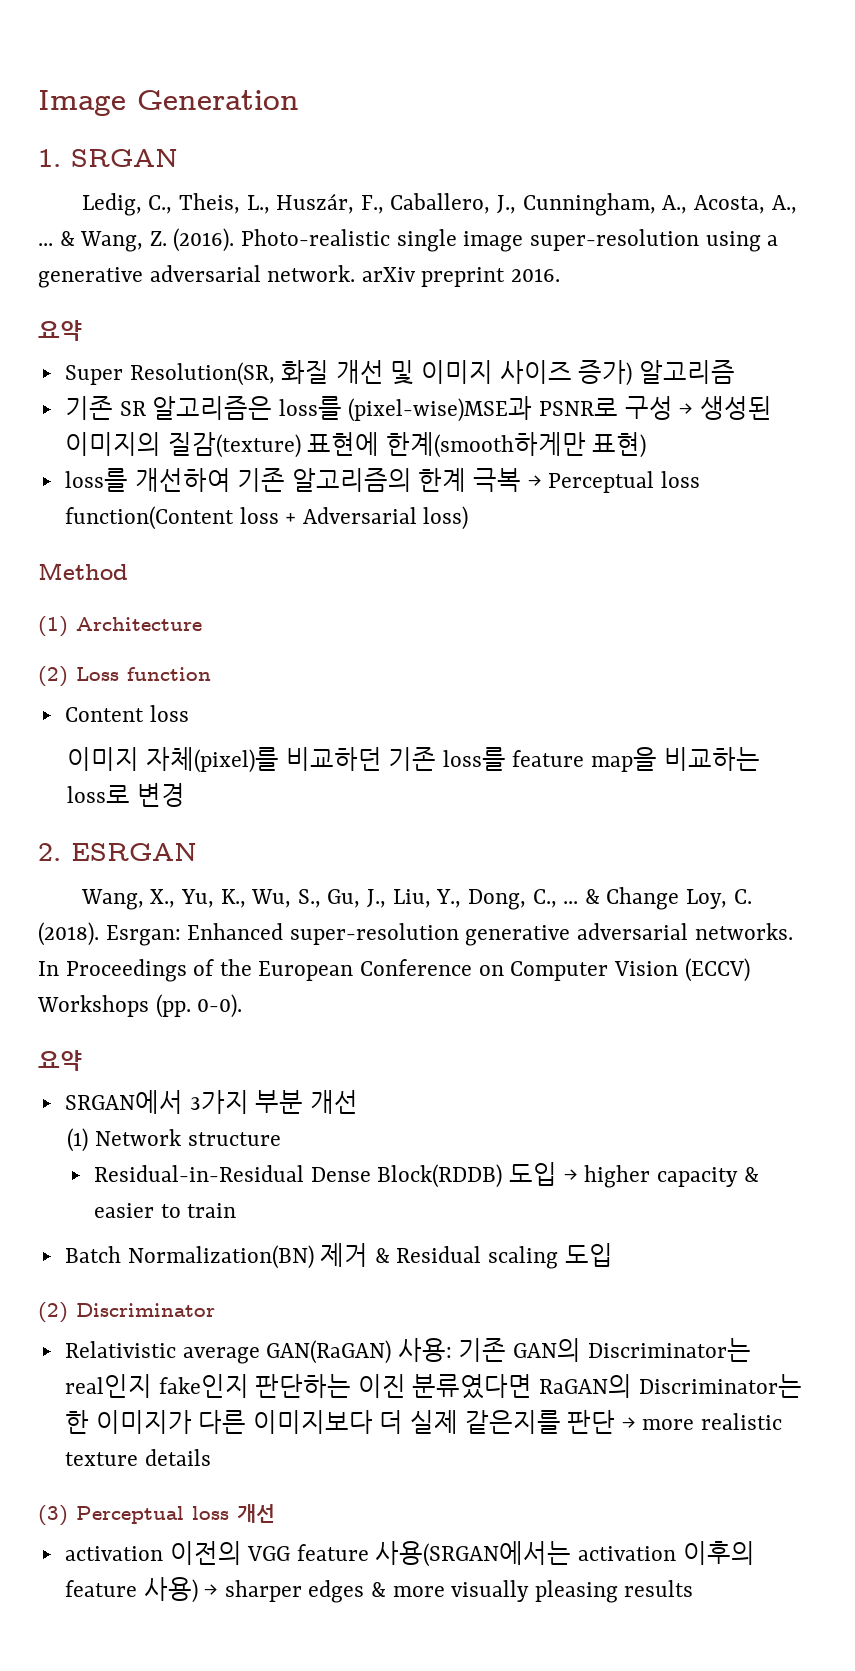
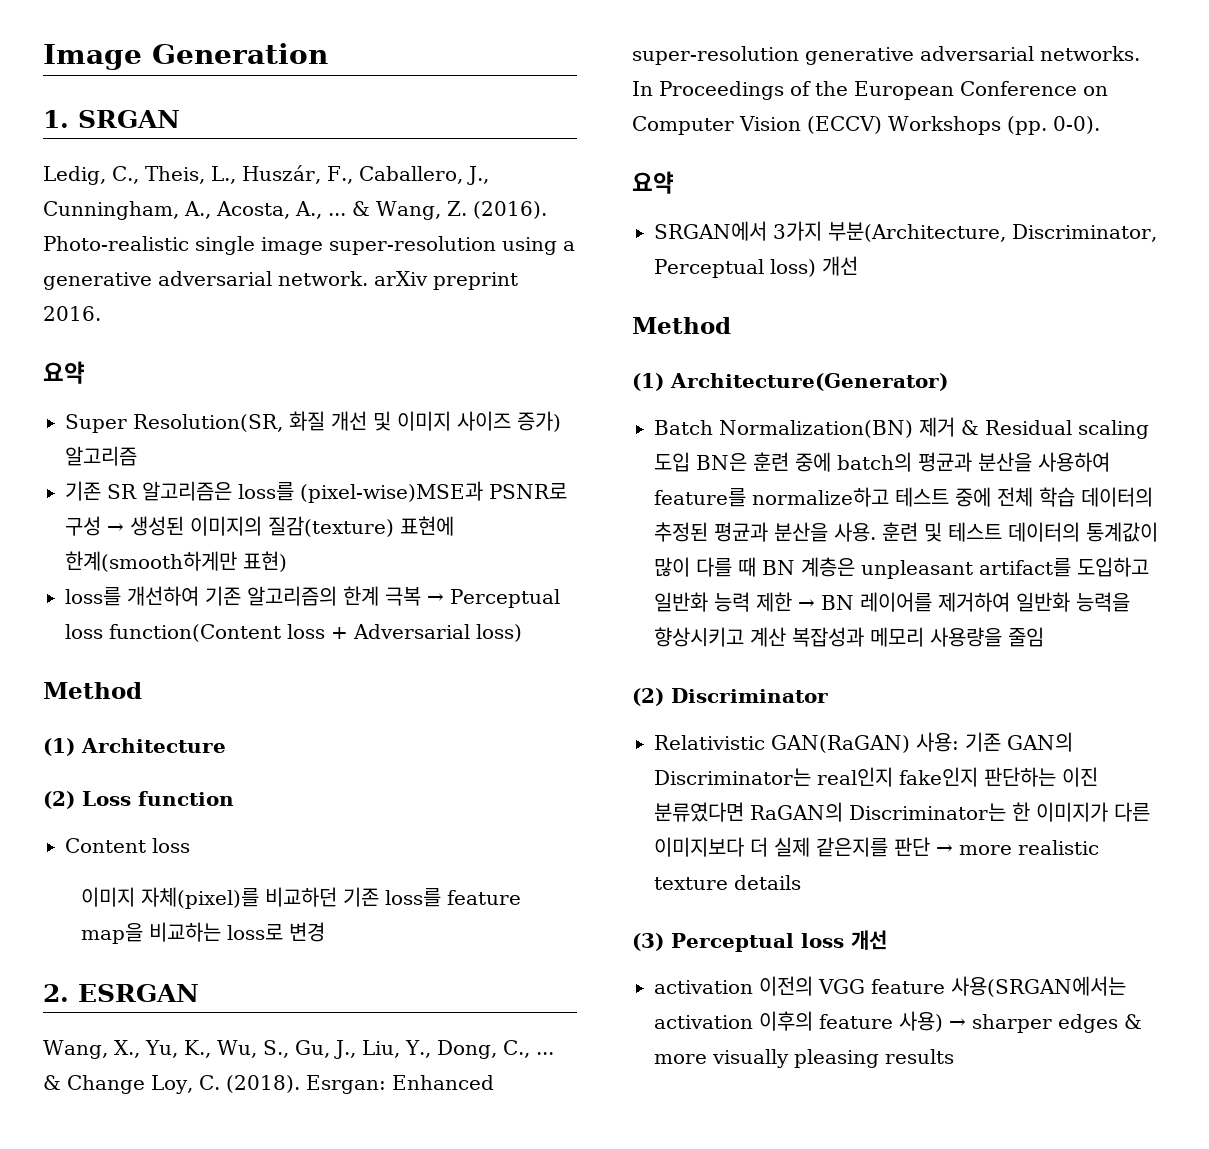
- SRGAN에서 3가지 부분 개선
- (1) Network structure
- Residual-in-Residual Dense Block(RDDB) 도입 → higher capacity & easier to train
+ SRGAN에서 3가지 부분(Architecture, Discriminator, Perceptual loss) 개선
+ Method
+ (1) Architecture(Generator)
- Batch Normalization(BN) 제거 & Residual scaling 도입
+ Batch Normalization(BN) 제거 & Residual scaling 도입 BN은 훈련 중에 batch의 평균과 분산을 사용하여 feature를 normalize하고 테스트 중에 전체 학습 데이터의 추정된 평균과 분산을 사용. 훈련 및 테스트 데이터의 통계값이 많이 다를 때 BN 계층은 unpleasant artifact를 도입하고 일반화 능력 제한 → BN 레이어를 제거하여 일반화 능력을 향상시키고 계산 복잡성과 메모리 사용량을 줄임
- Relativistic average GAN(RaGAN) 사용: 기존 GAN의 Discriminator는 real인지 fake인지 판단하는 이진 분류였다면 RaGAN의 Discriminator는 한 이미지가 다른 이미지보다 더 실제 같은지를 판단 → more realistic texture details
+ Relativistic GAN(RaGAN) 사용: 기존 GAN의 Discriminator는 real인지 fake인지 판단하는 이진 분류였다면 RaGAN의 Discriminator는 한 이미지가 다른 이미지보다 더 실제 같은지를 판단 → more realistic texture details

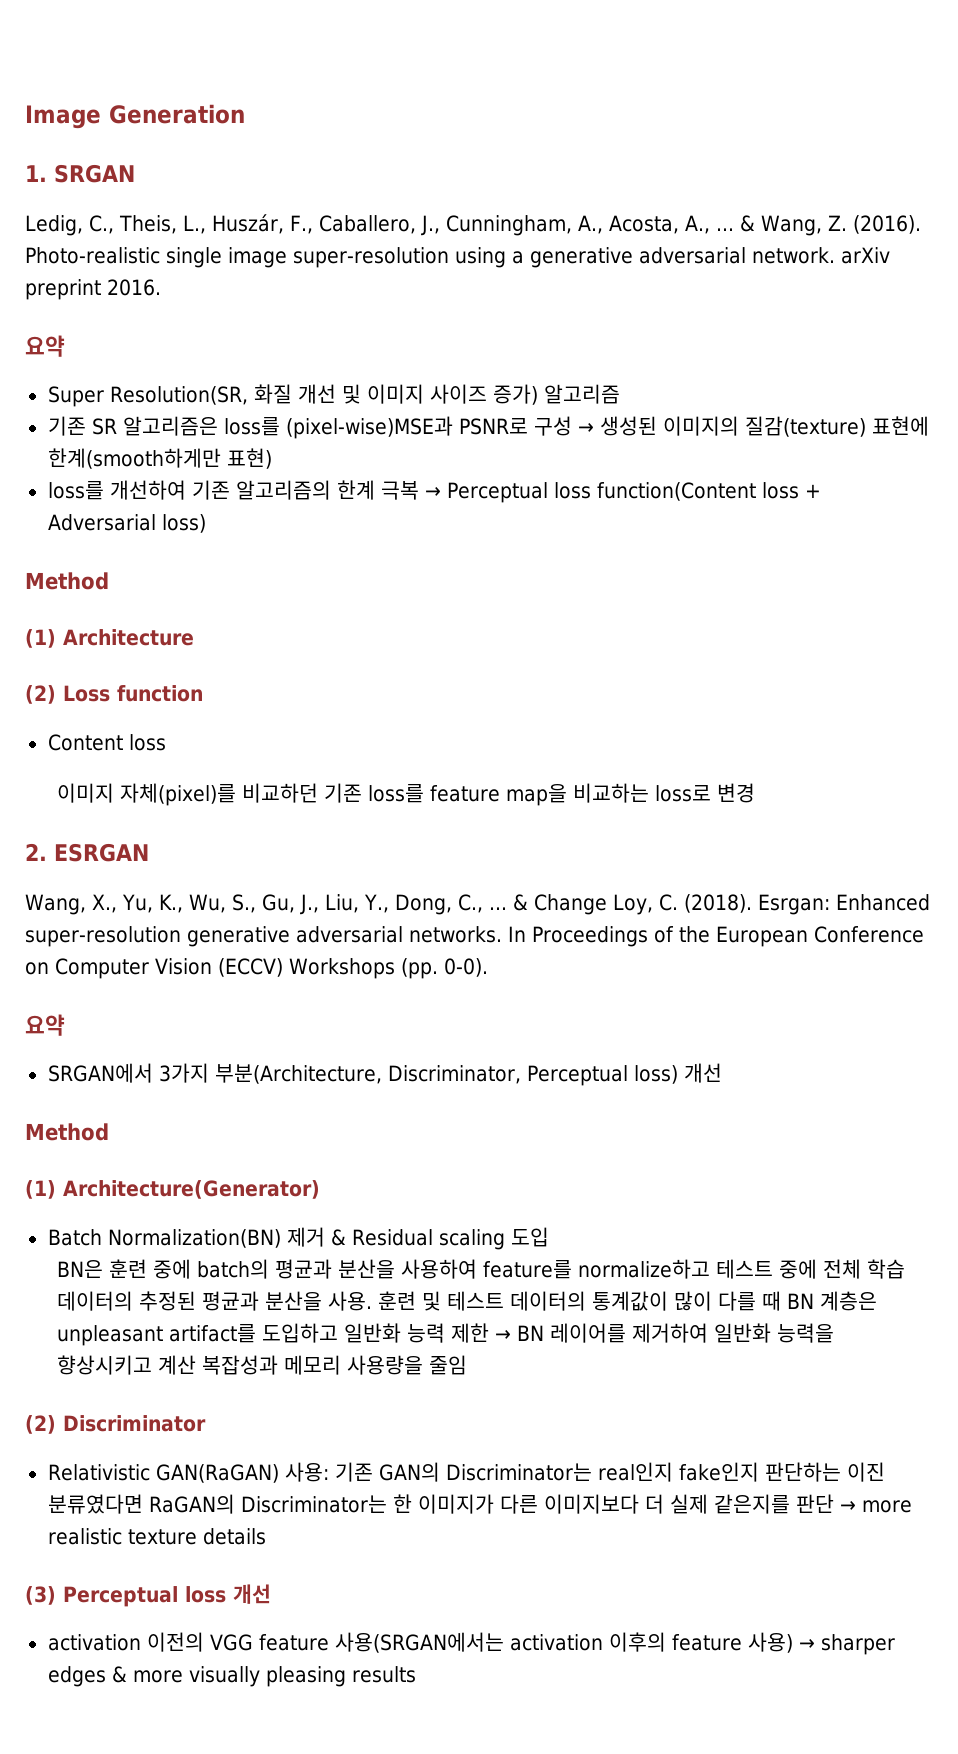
- Batch Normalization(BN) 제거 & Residual scaling 도입 BN은 훈련 중에 batch의 평균과 분산을 사용하여 feature를 normalize하고 테스트 중에 전체 학습 데이터의 추정된 평균과 분산을 사용.
+ Batch Normalization(BN) 제거 & Residual scaling 도입
+ BN은 훈련 중에 batch의 평균과 분산을 사용하여 feature를 normalize하고 테스트 중에 전체 학습 데이터의 추정된 평균과 분산을 사용.

